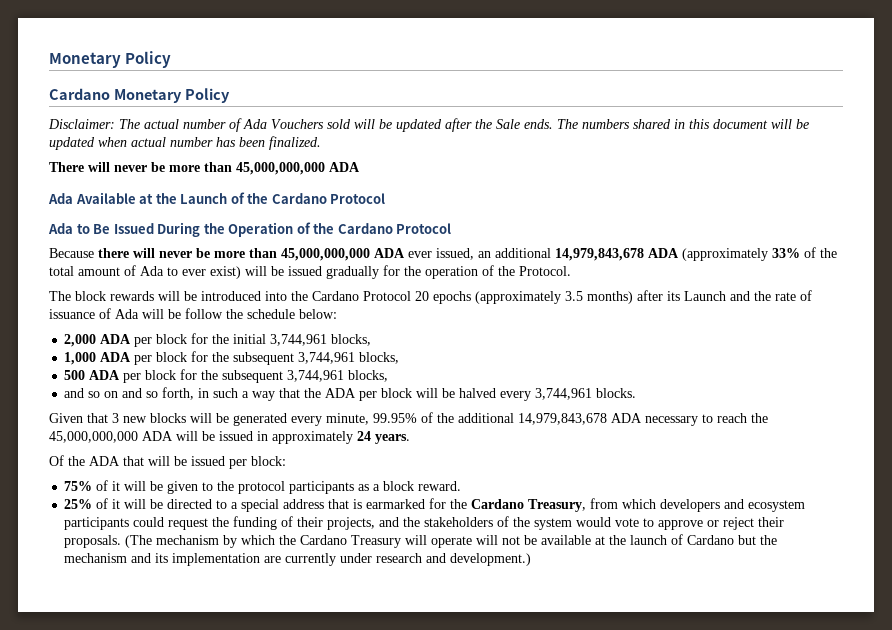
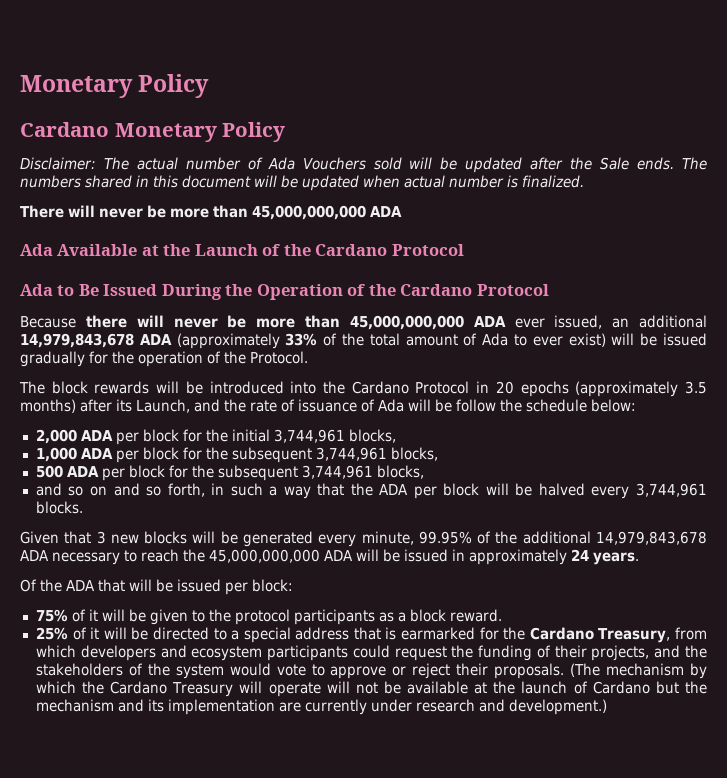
- The numbers shared in this document will be updated when actual number has been finalized.
+ The numbers shared in this document will be updated when actual number is finalized.
- The block rewards will be introduced into the Cardano Protocol 20 epochs (approximately 3.5 months) after its Launch and the rate of issuance of Ada will be follow the schedule below:
+ The block rewards will be introduced into the Cardano Protocol in 20 epochs (approximately 3.5 months) after its Launch, and the rate of issuance of Ada will be follow the schedule below:

